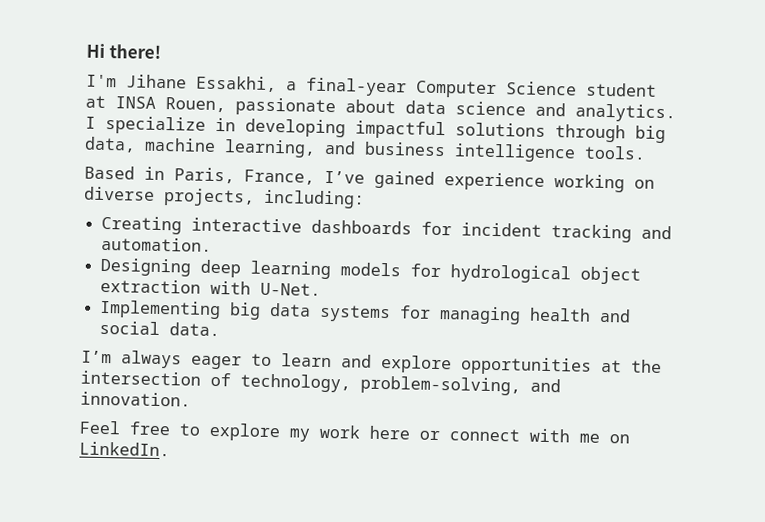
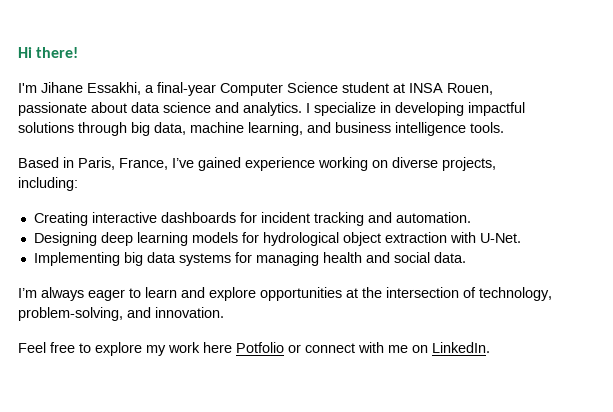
- Feel free to explore my work here or connect with me on LinkedIn.
+ Feel free to explore my work here Potfolio or connect with me on LinkedIn.

